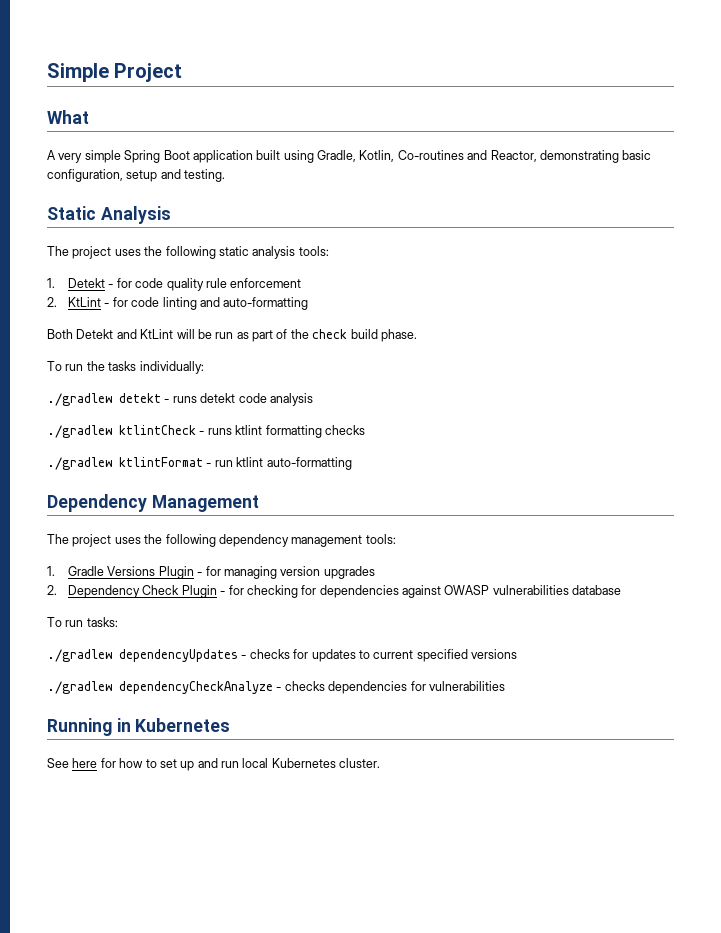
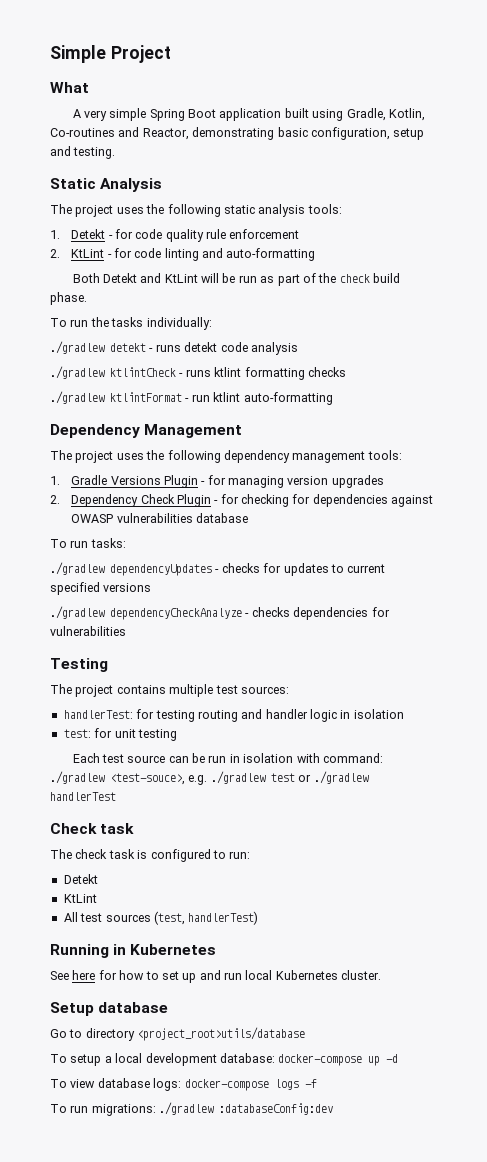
+ Testing
+ The project contains multiple test sources:
+ handlerTest: for testing routing and handler logic in isolation
+ test: for unit testing
+ Each test source can be run in isolation with command: ./gradlew <test-souce>, e.g. ./gradlew test or ./gradlew handlerTest
+ Check task
+ The check task is configured to run:
+ Detekt
+ KtLint
+ All test sources (test, handlerTest)
+ Setup database
+ Go to directory <project_root>utils/database
+ To setup a local development database: docker-compose up -d
+ To view database logs: docker-compose logs -f
+ To run migrations: ./gradlew :databaseConfig:dev

